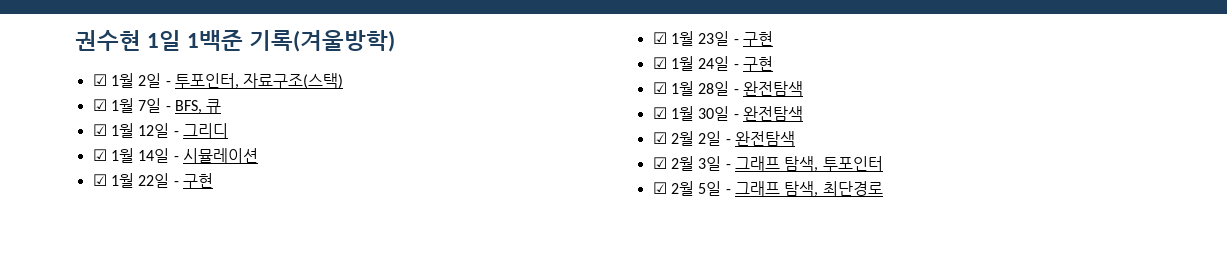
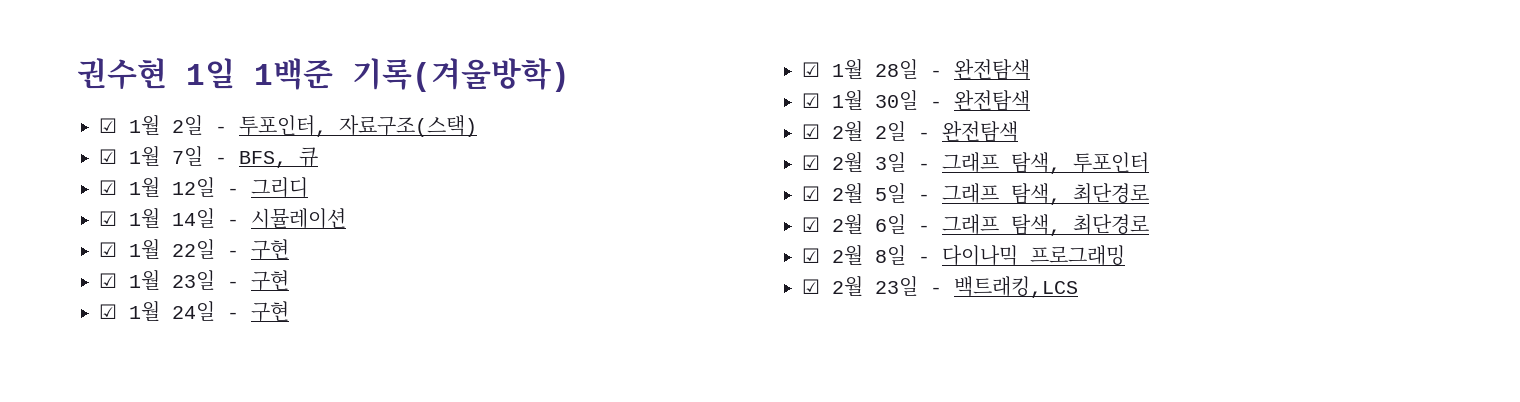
+ ☑ 2월 6일 - 그래프 탐색, 최단경로
+ ☑ 2월 8일 - 다이나믹 프로그래밍
+ ☑ 2월 23일 - 백트래킹,LCS

